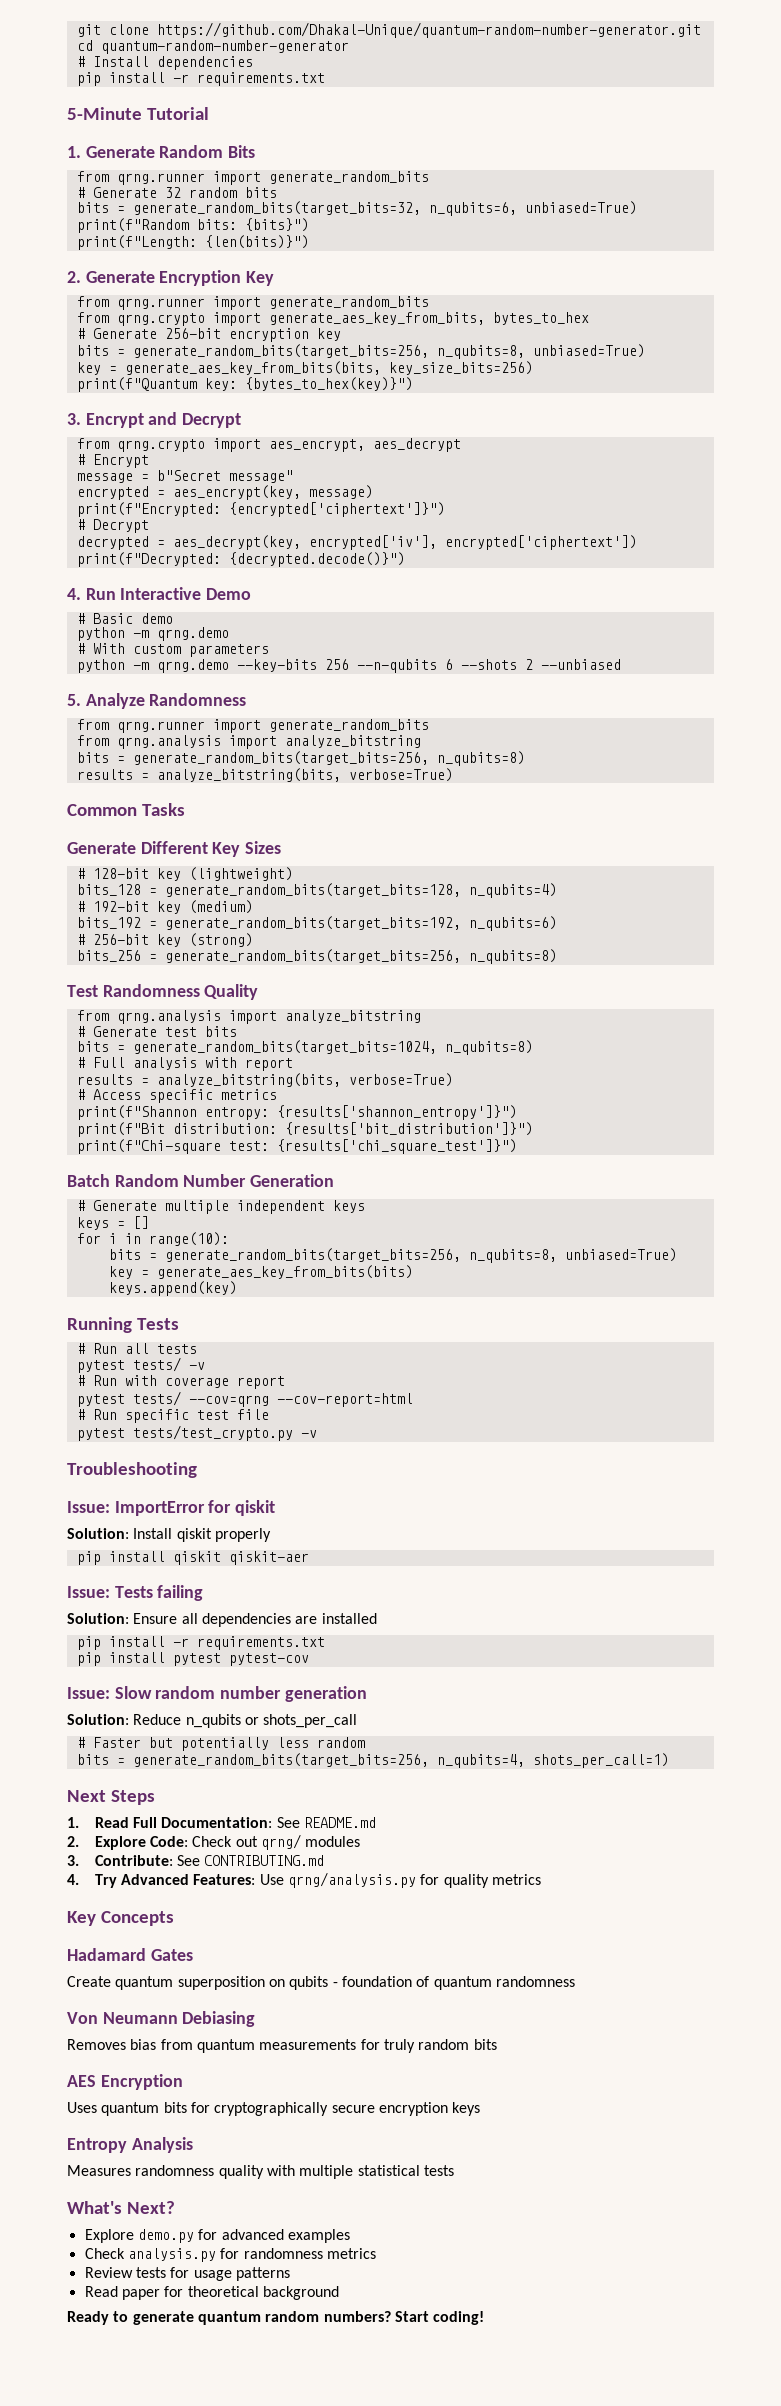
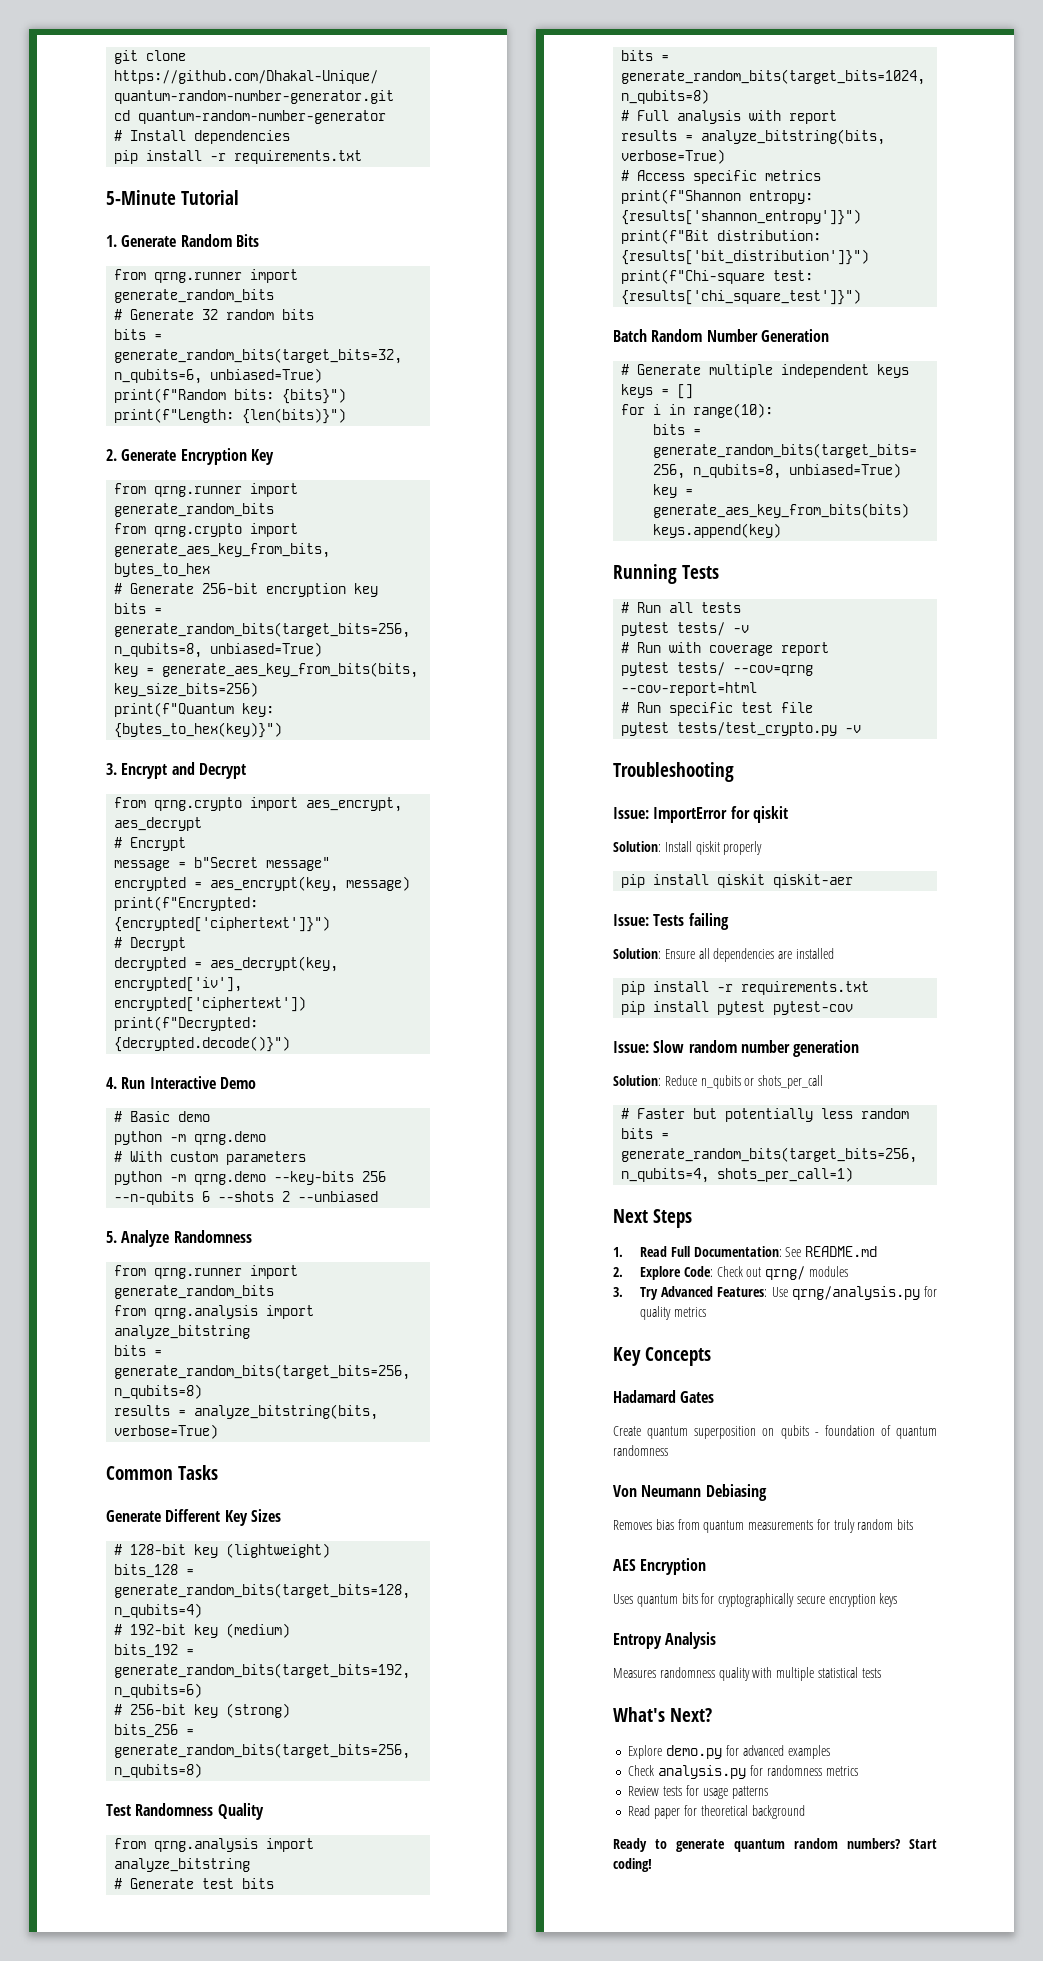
- 3. Contribute: See CONTRIBUTING.md
- 4. Try Advanced Features: Use qrng/analysis.py for quality metrics
+ 3. Try Advanced Features: Use qrng/analysis.py for quality metrics

